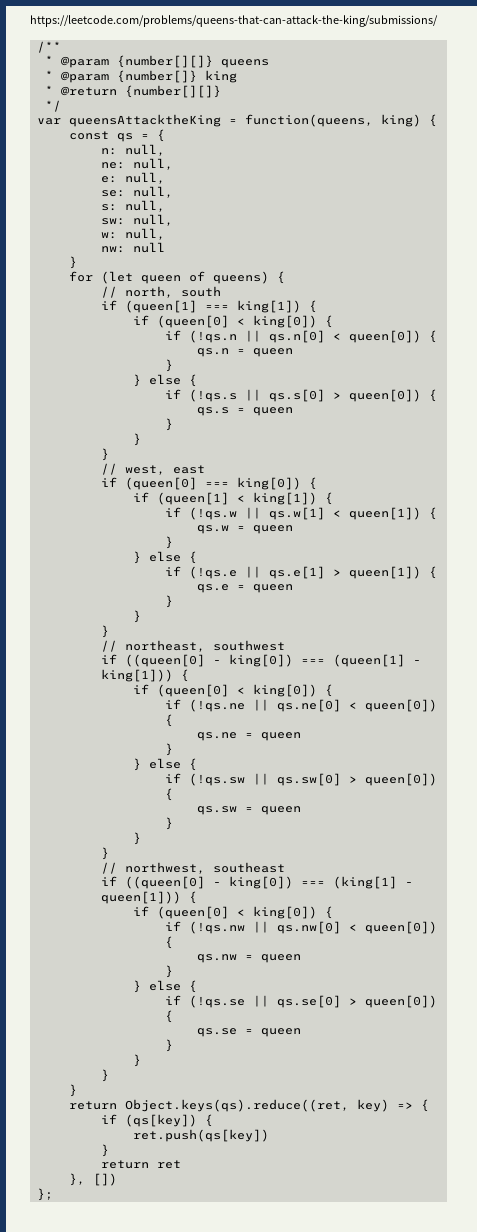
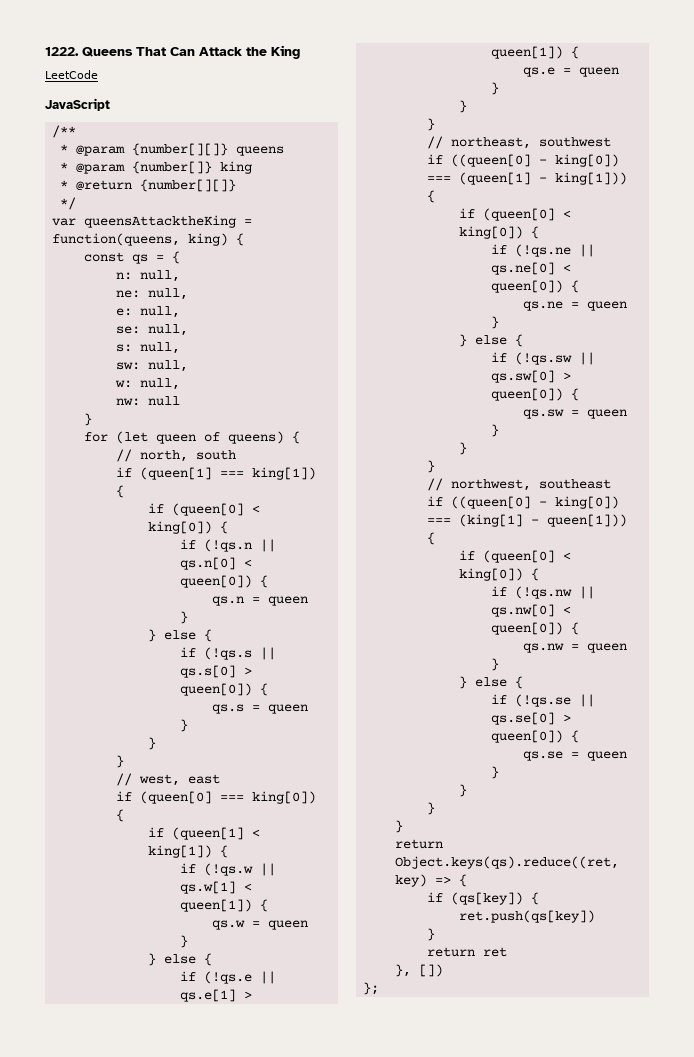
- https://leetcode.com/problems/queens-that-can-attack-the-king/submissions/
+ 1222. Queens That Can Attack the King
+ LeetCode
+ JavaScript

